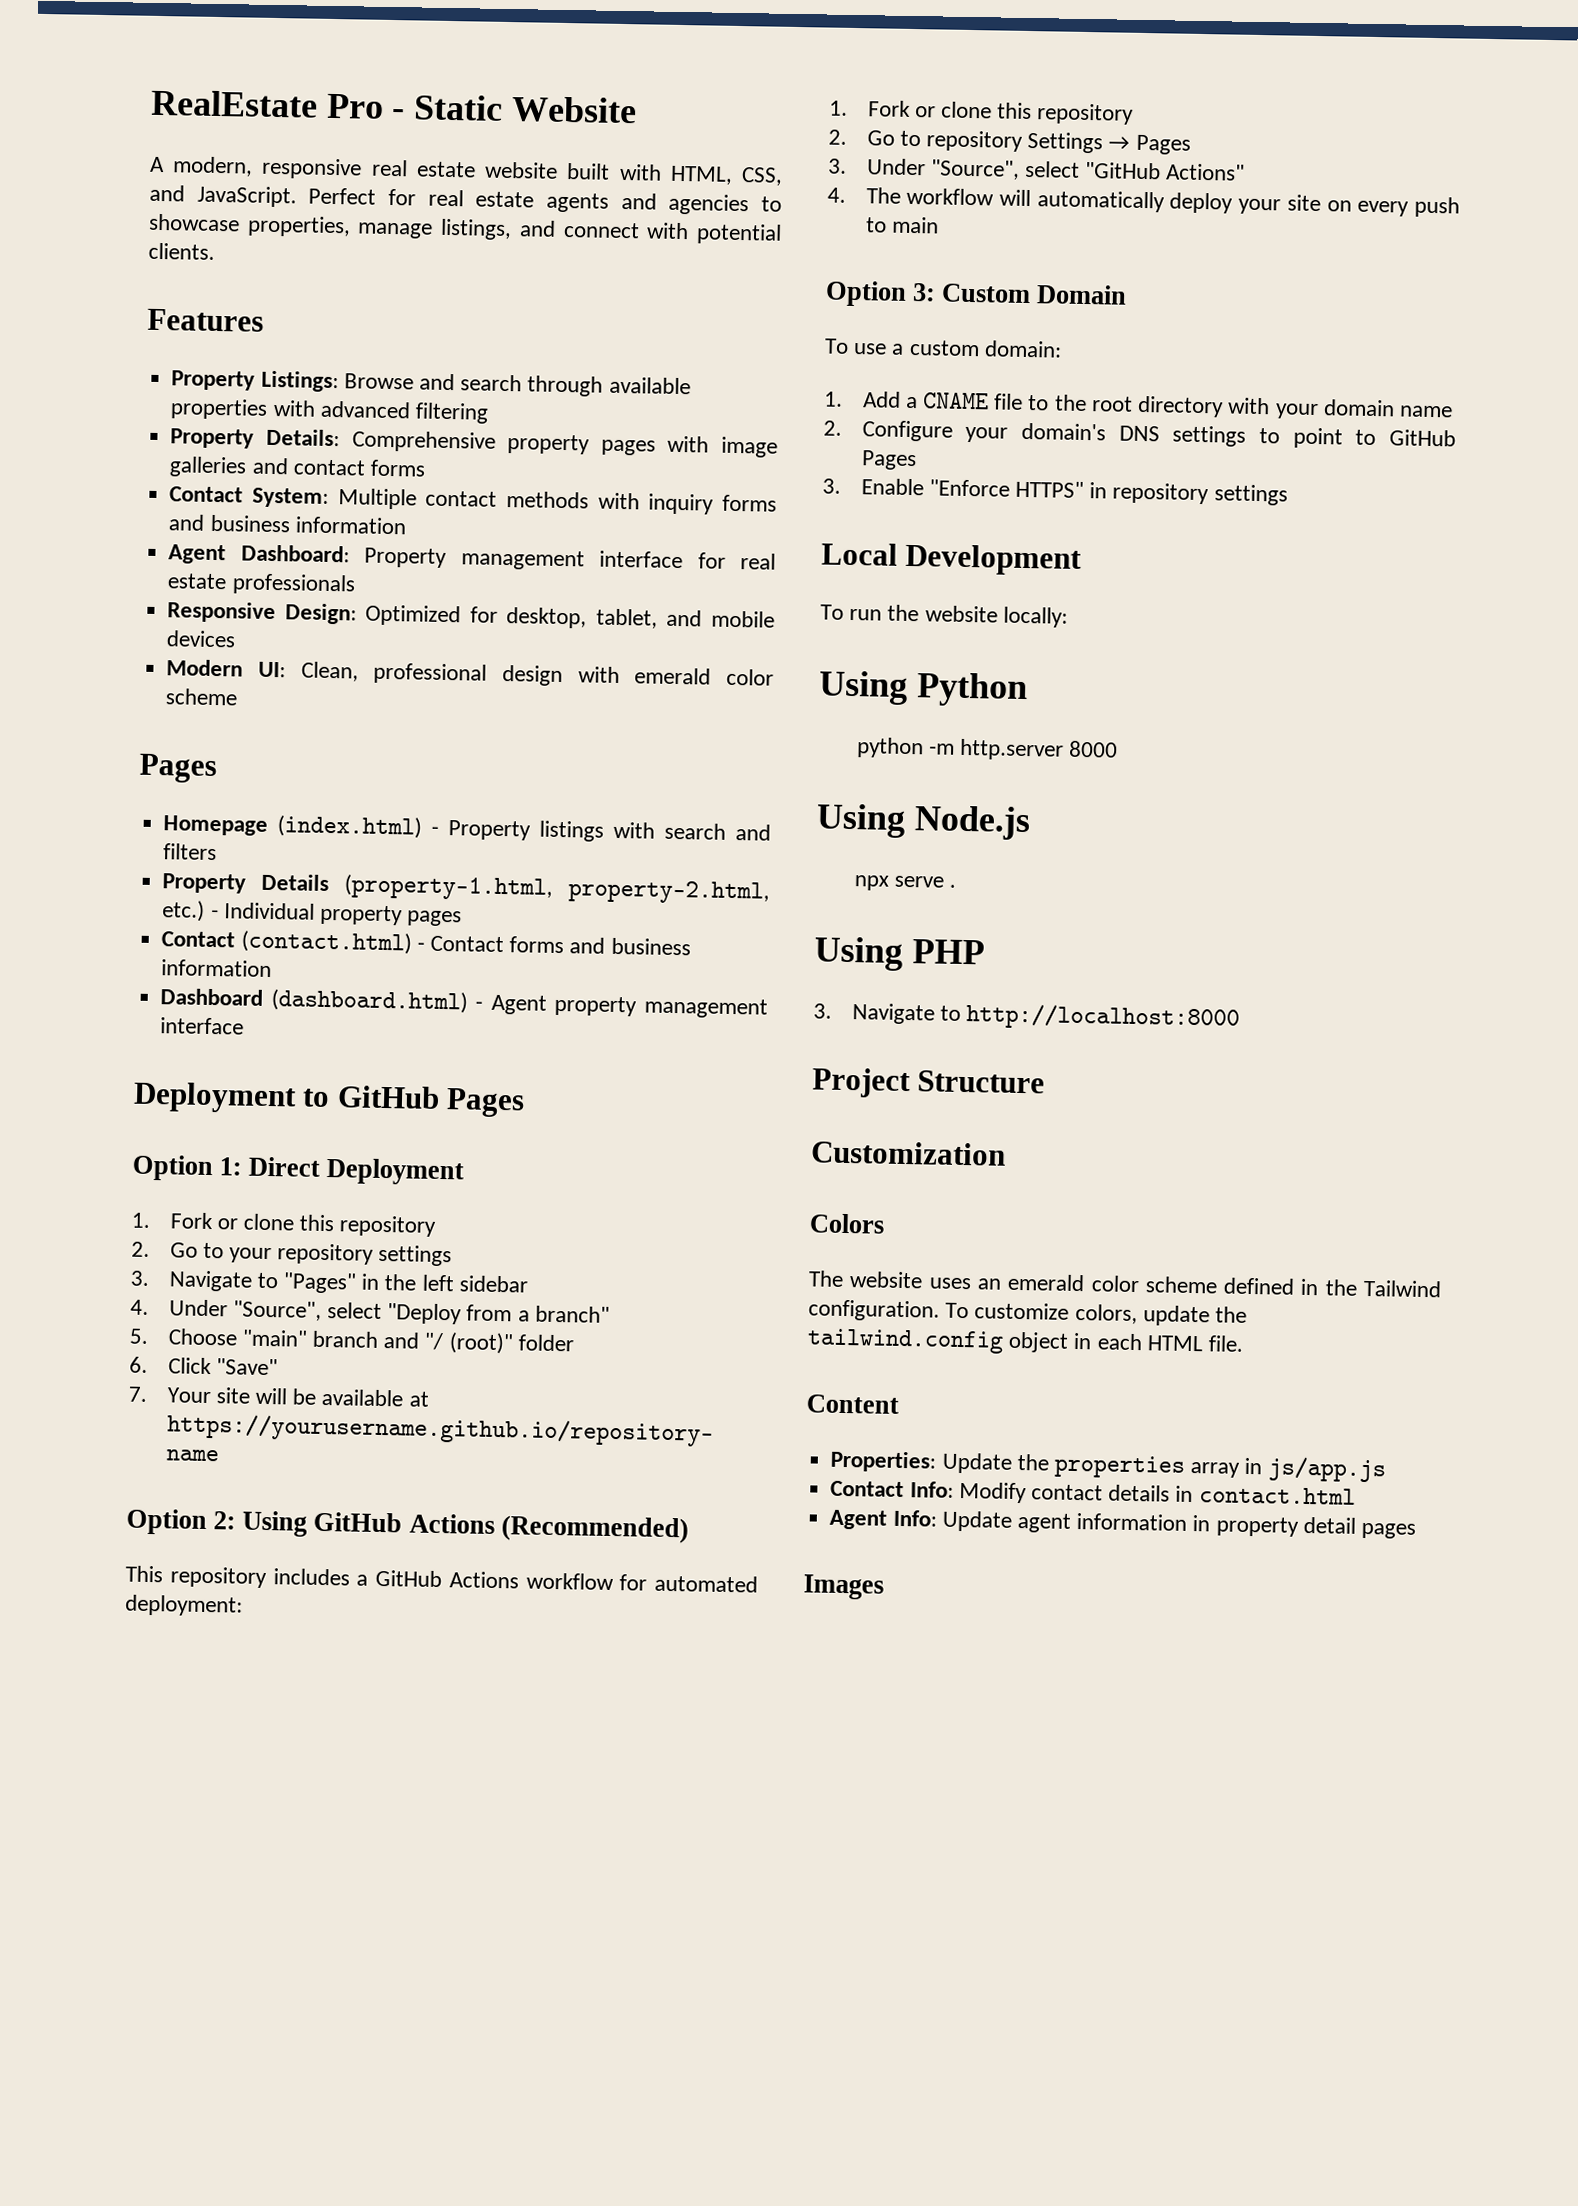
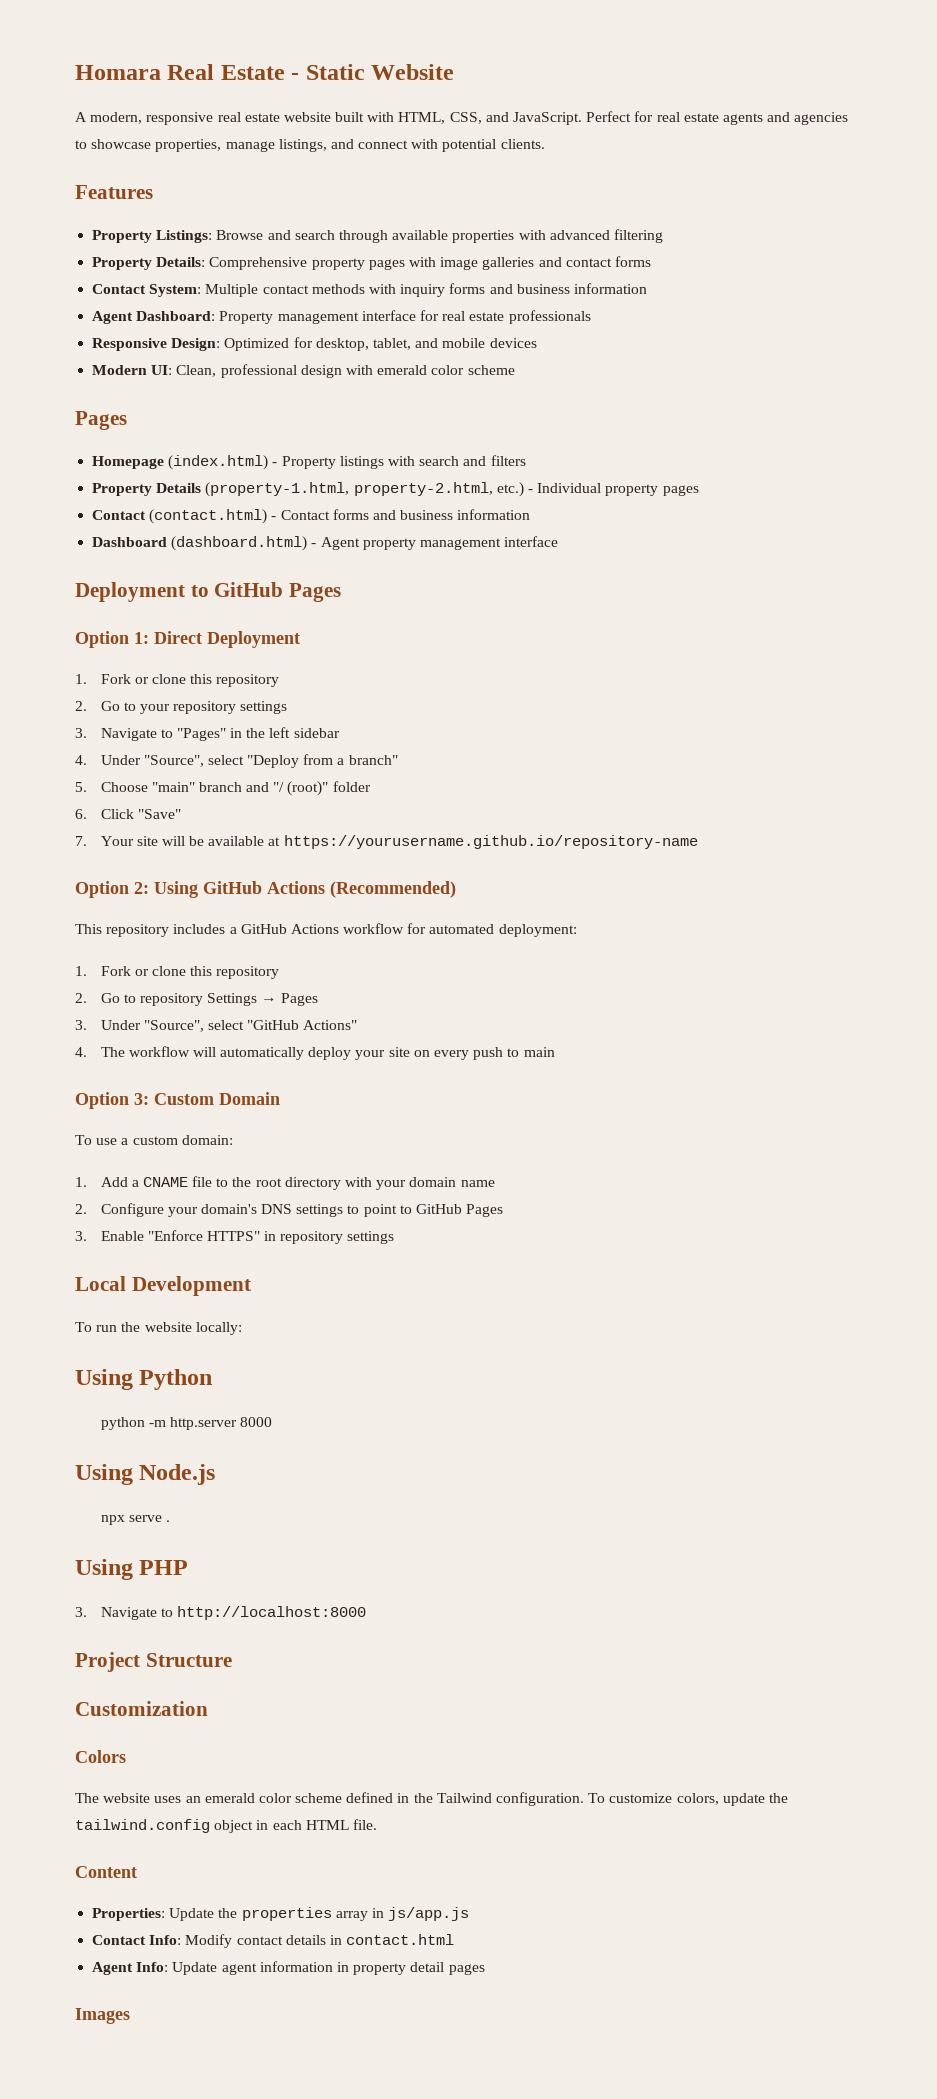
- RealEstate Pro - Static Website
+ Homara Real Estate - Static Website

